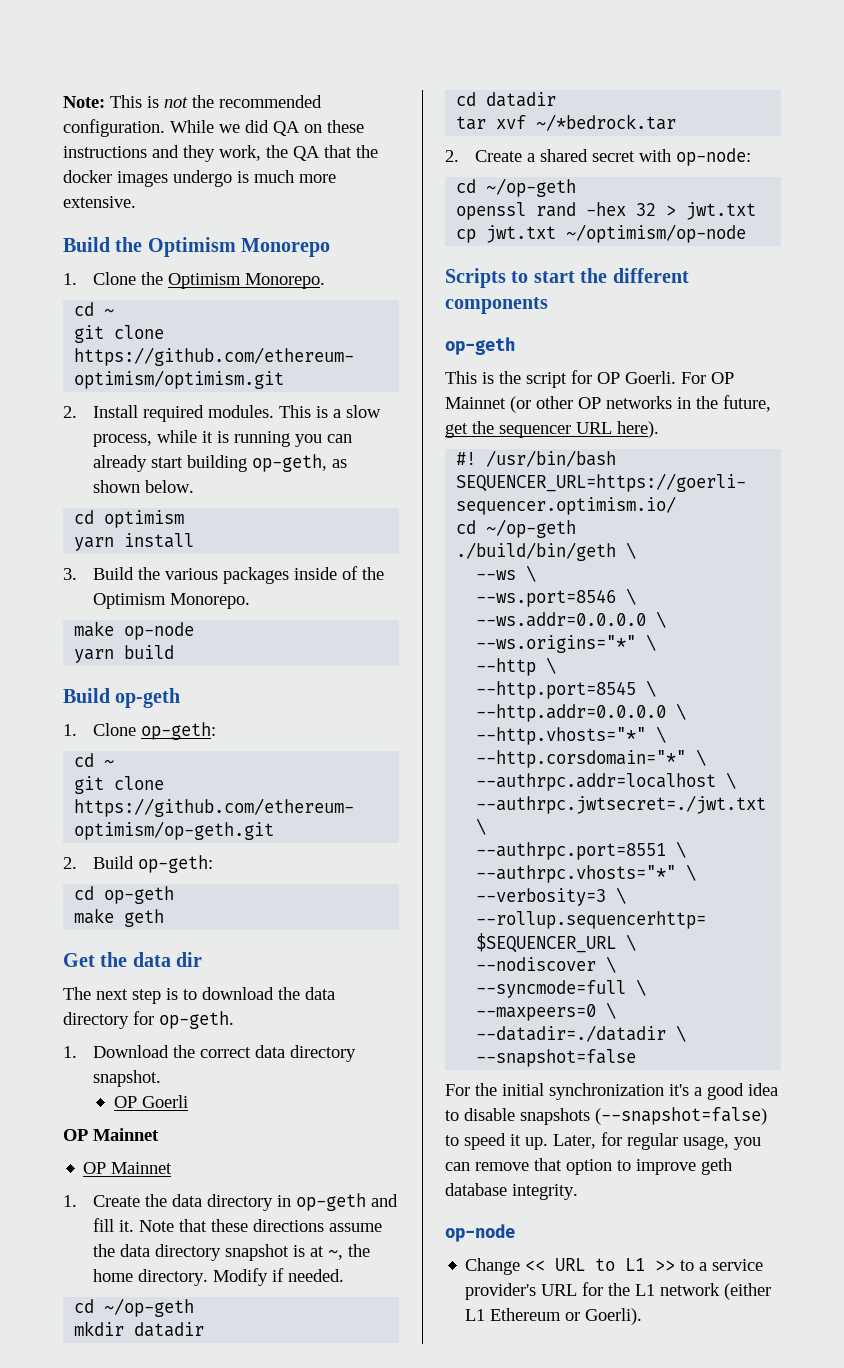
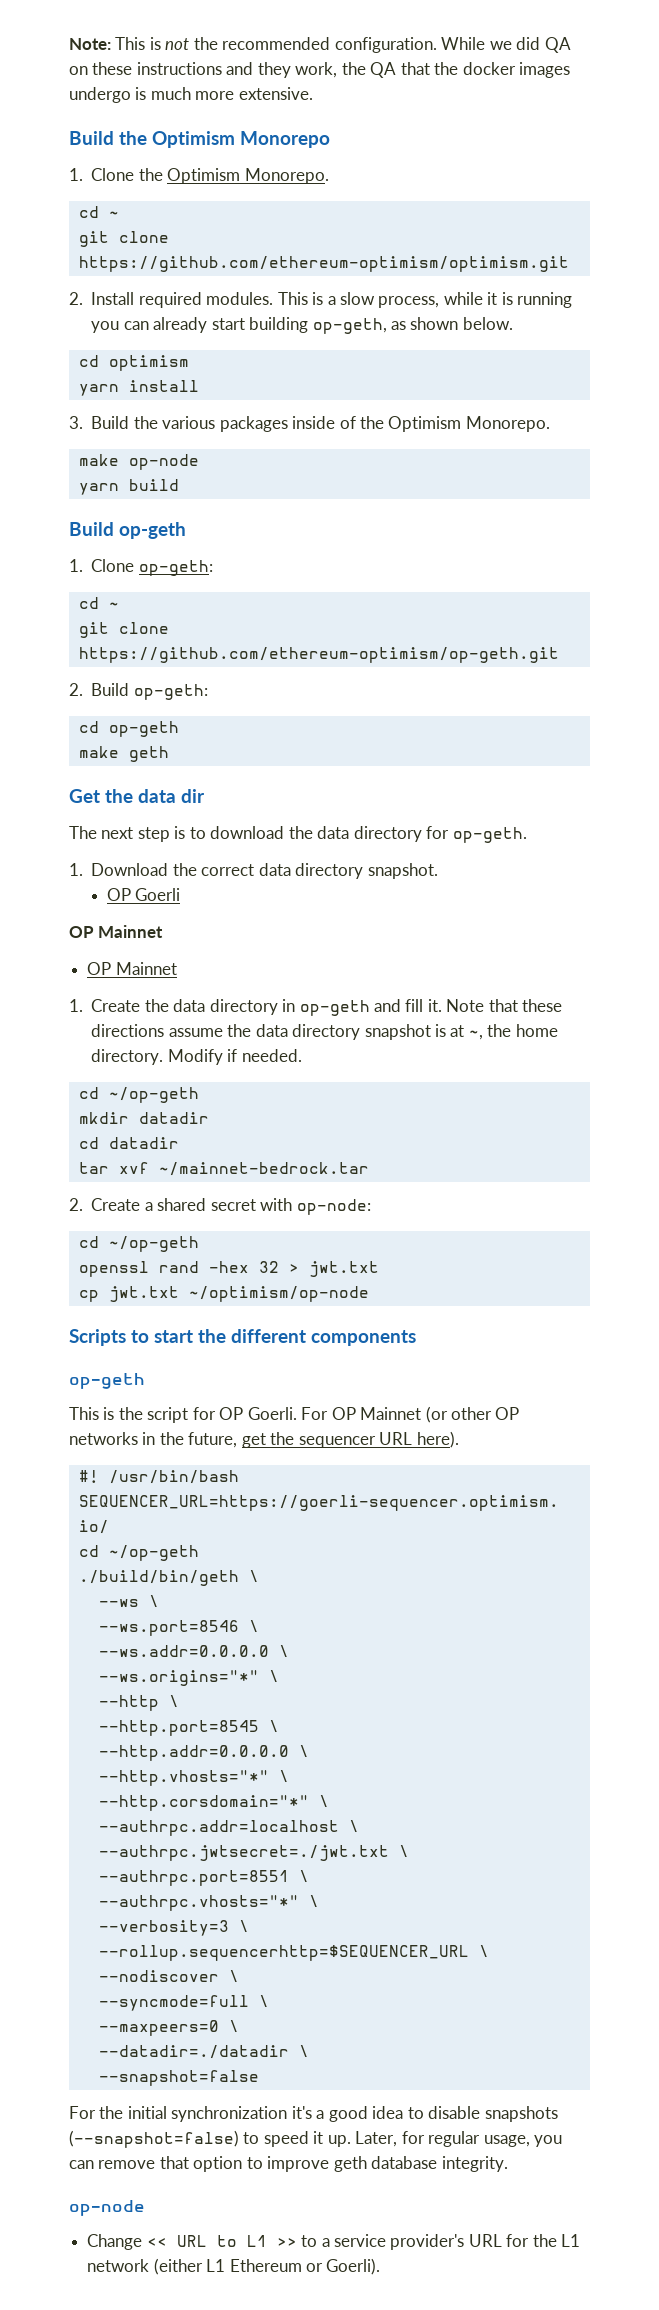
- tar xvf ~/*bedrock.tar
+ tar xvf ~/mainnet-bedrock.tar

